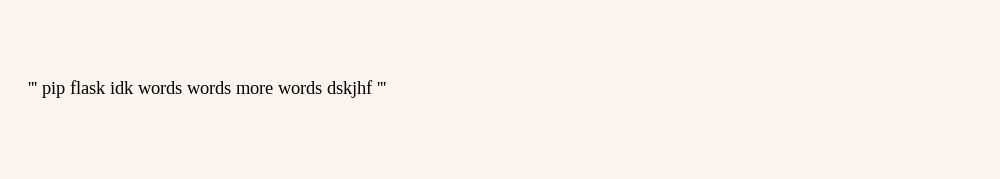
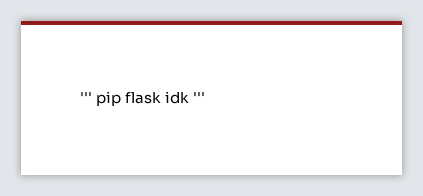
- ''' pip flask idk words words more words dskjhf '''
+ ''' pip flask idk '''

